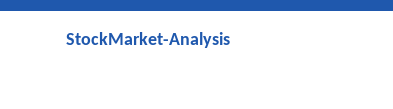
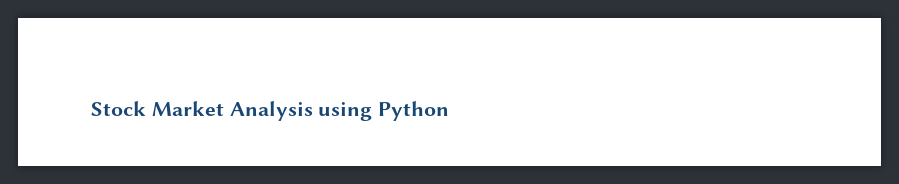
- StockMarket-Analysis
+ Stock Market Analysis using Python

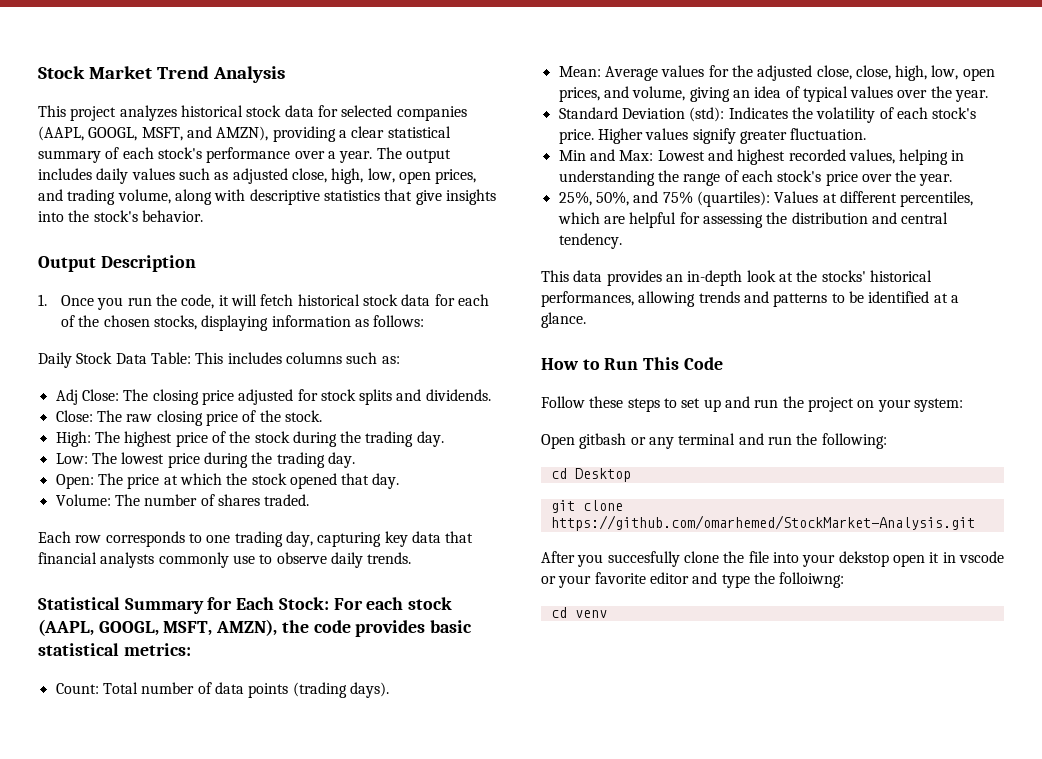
- Stock Market Analysis using Python
+ Stock Market Trend Analysis
+ This project analyzes historical stock data for selected companies (AAPL, GOOGL, MSFT, and AMZN), providing a clear statistical summary of each stock's performance over a year. The output includes daily values such as adjusted close, high, low, open prices, and trading volume, along with descriptive statistics that give insights into the stock's behavior.
+ Output Description
+ 1. Once you run the code, it will fetch historical stock data for each of the chosen stocks, displaying information as follows:
+ Daily Stock Data Table: This includes columns such as:
+ Adj Close: The closing price adjusted for stock splits and dividends.
+ Close: The raw closing price of the stock.
+ High: The highest price of the stock during the trading day.
+ Low: The lowest price during the trading day.
+ Open: The price at which the stock opened that day.
+ Volume: The number of shares traded.
+ Each row corresponds to one trading day, capturing key data that financial analysts commonly use to observe daily trends.
+ Statistical Summary for Each Stock: For each stock (AAPL, GOOGL, MSFT, AMZN), the code provides basic statistical metrics:
+ Count: Total number of data points (trading days).
+ Mean: Average values for the adjusted close, close, high, low, open prices, and volume, giving an idea of typical values over the year.
+ Standard Deviation (std): Indicates the volatility of each stock's price. Higher values signify greater fluctuation.
+ Min and Max: Lowest and highest recorded values, helping in understanding the range of each stock's price over the year.
+ 25%, 50%, and 75% (quartiles): Values at different percentiles, which are helpful for assessing the distribution and central tendency.
+ This data provides an in-depth look at the stocks' historical performances, allowing trends and patterns to be identified at a glance.
+ How to Run This Code
+ Follow these steps to set up and run the project on your system:
+ Open gitbash or any terminal and run the following:
+ cd Desktop
+ git clone https://github.com/omarhemed/StockMarket-Analysis.git
+ After you succesfully clone the file into your dekstop open it in vscode or your favorite editor and type the folloiwng:
+ cd venv

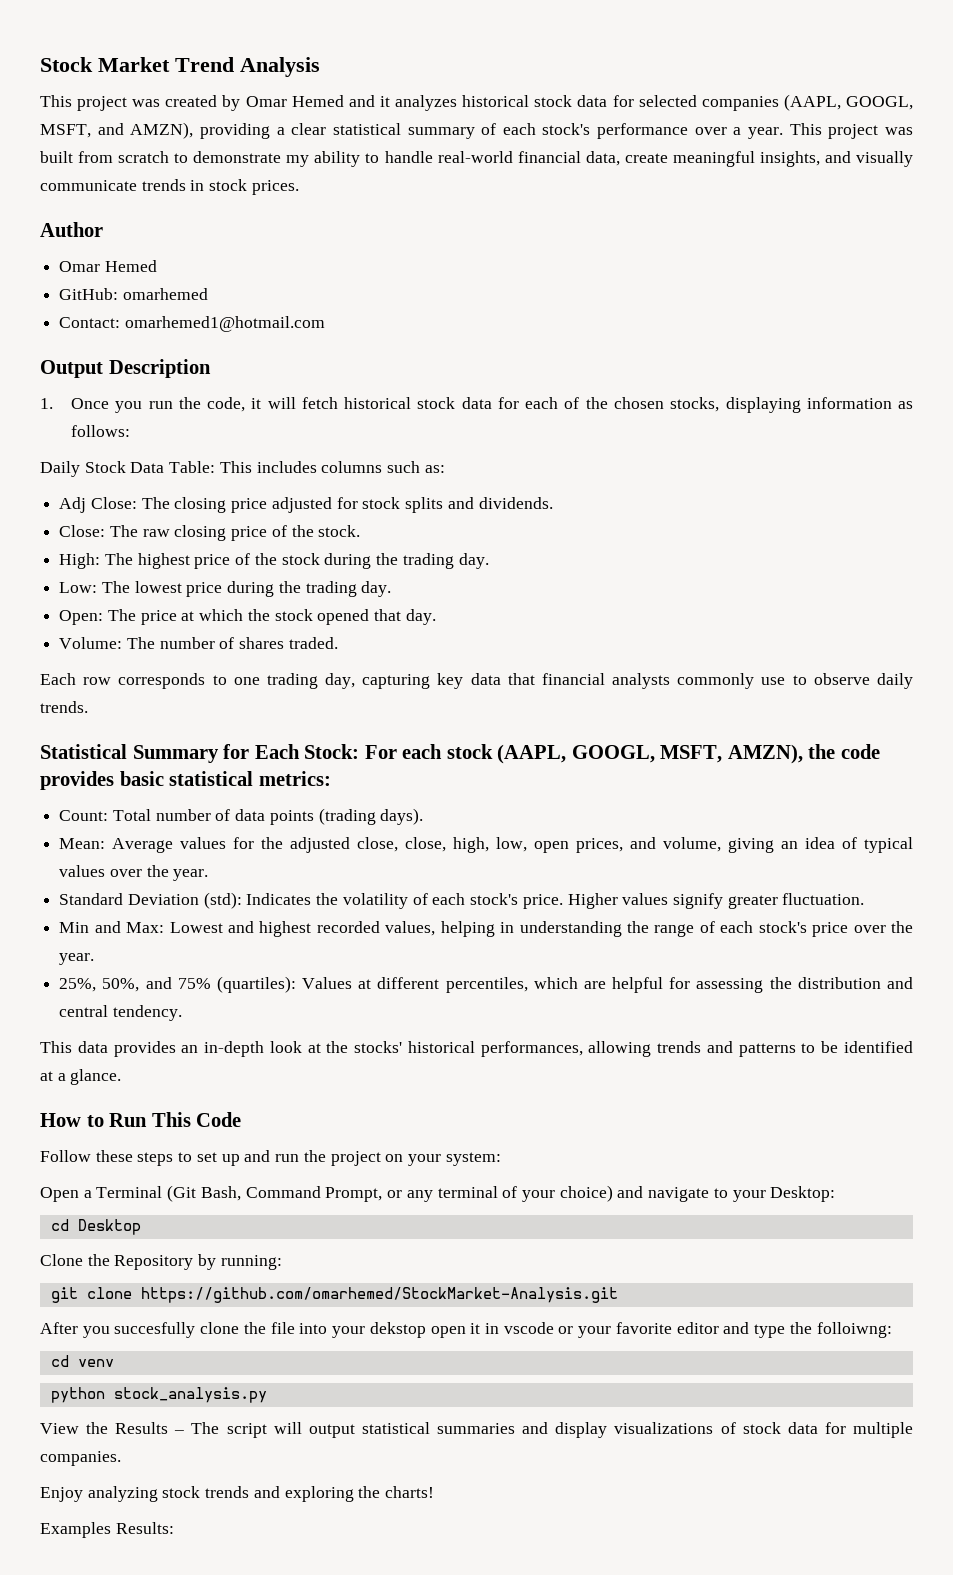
- This project analyzes historical stock data for selected companies (AAPL, GOOGL, MSFT, and AMZN), providing a clear statistical summary of each stock's performance over a year.
+ This project was created by Omar Hemed and it analyzes historical stock data for selected companies (AAPL, GOOGL, MSFT, and AMZN), providing a clear statistical summary of each stock's performance over a year.
- The output includes daily values such as adjusted close, high, low, open prices, and trading volume, along with descriptive statistics that give insights into the stock's behavior.
+ This project was built from scratch to demonstrate my ability to handle real-world financial data, create meaningful insights, and visually communicate trends in stock prices.
+ Author
+ Omar Hemed
+ GitHub: omarhemed
+ Contact: omarhemed1@hotmail.com
- Open gitbash or any terminal and run the following:
+ Open a Terminal (Git Bash, Command Prompt, or any terminal of your choice) and navigate to your Desktop:
  cd Desktop
+ Clone the Repository by running:
+ python stock_analysis.py
+ View the Results – The script will output statistical summaries and display visualizations of stock data for multiple companies.
+ Enjoy analyzing stock trends and exploring the charts!
+ Examples Results:

